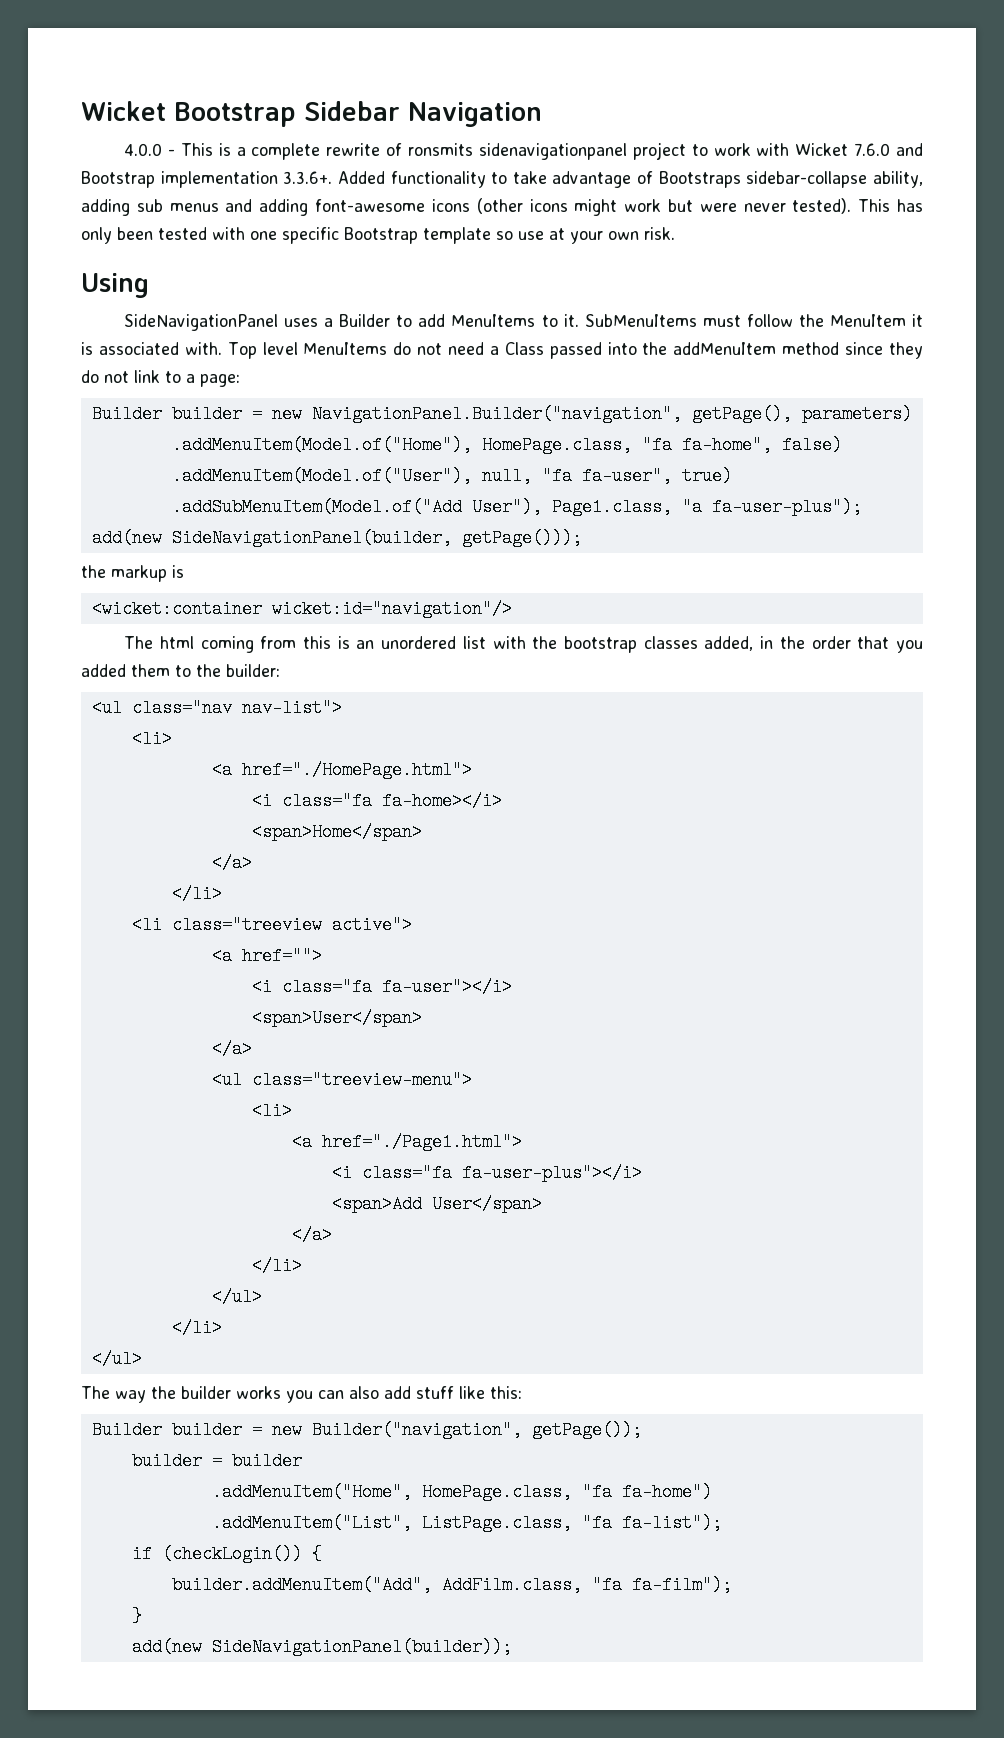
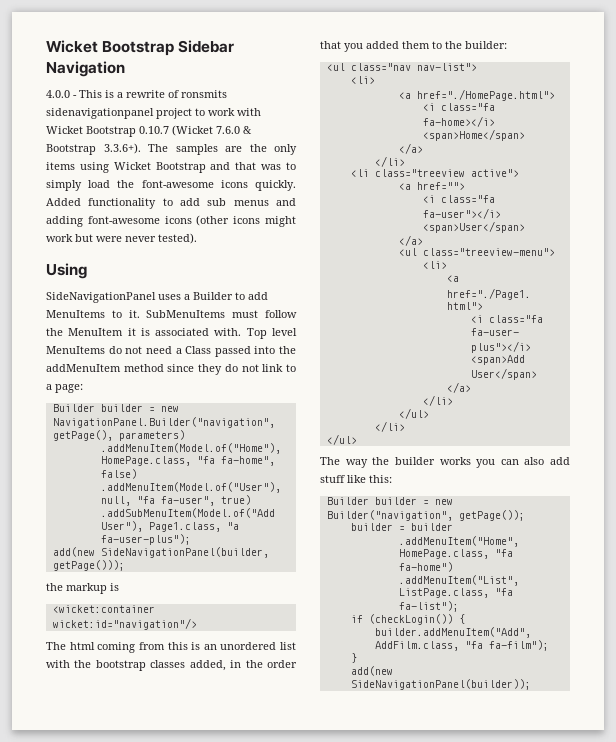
- 4.0.0 - This is a complete rewrite of ronsmits sidenavigationpanel project to work with Wicket 7.6.0 and Bootstrap implementation 3.3.6+. Added functionality to take advantage of Bootstraps sidebar-collapse ability, adding sub menus and adding font-awesome icons (other icons might work but were never tested). This has only been tested with one specific Bootstrap template so use at your own risk.
+ 4.0.0 - This is a rewrite of ronsmits sidenavigationpanel project to work with Wicket Bootstrap 0.10.7 (Wicket 7.6.0 & Bootstrap 3.3.6+). The samples are the only items using Wicket Bootstrap and that was to simply load the font-awesome icons quickly. Added functionality to add sub menus and adding font-awesome icons (other icons might work but were never tested).

